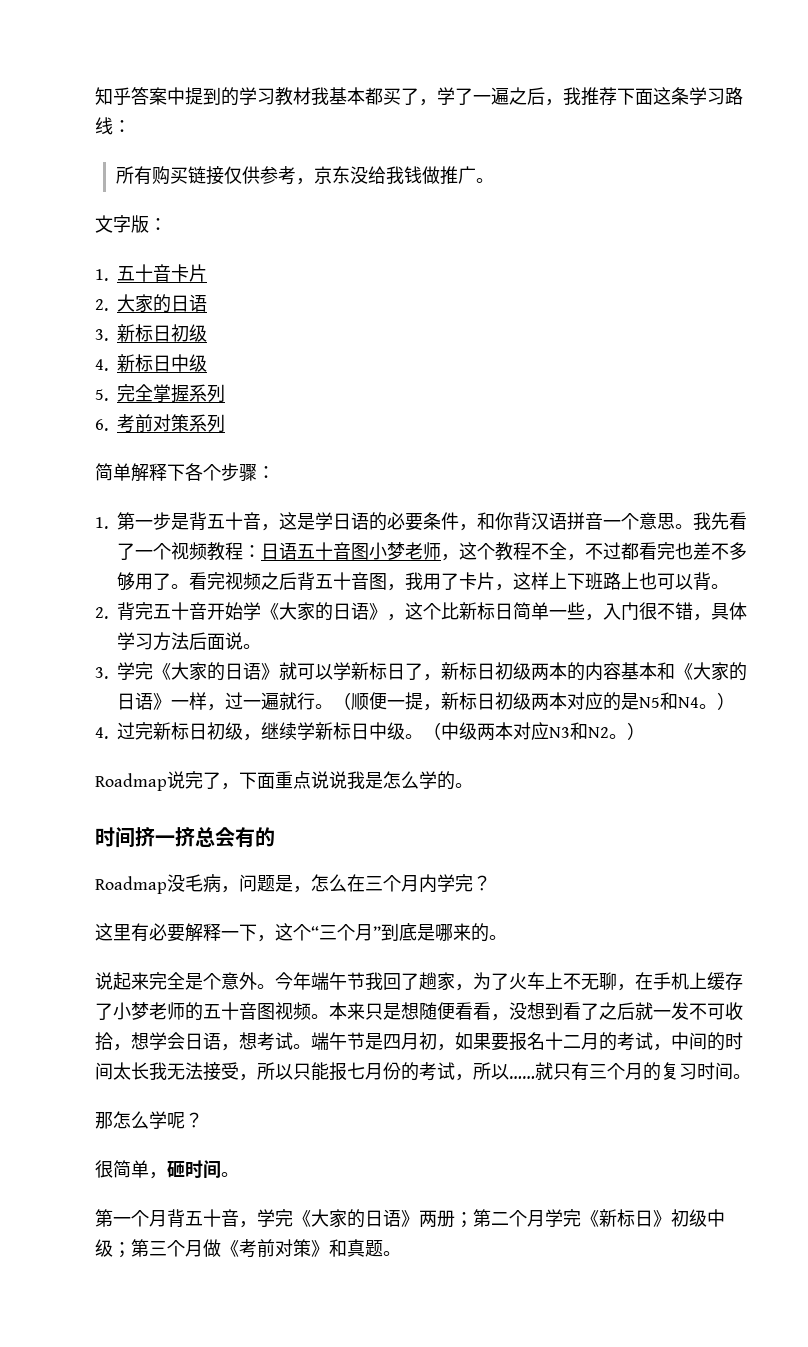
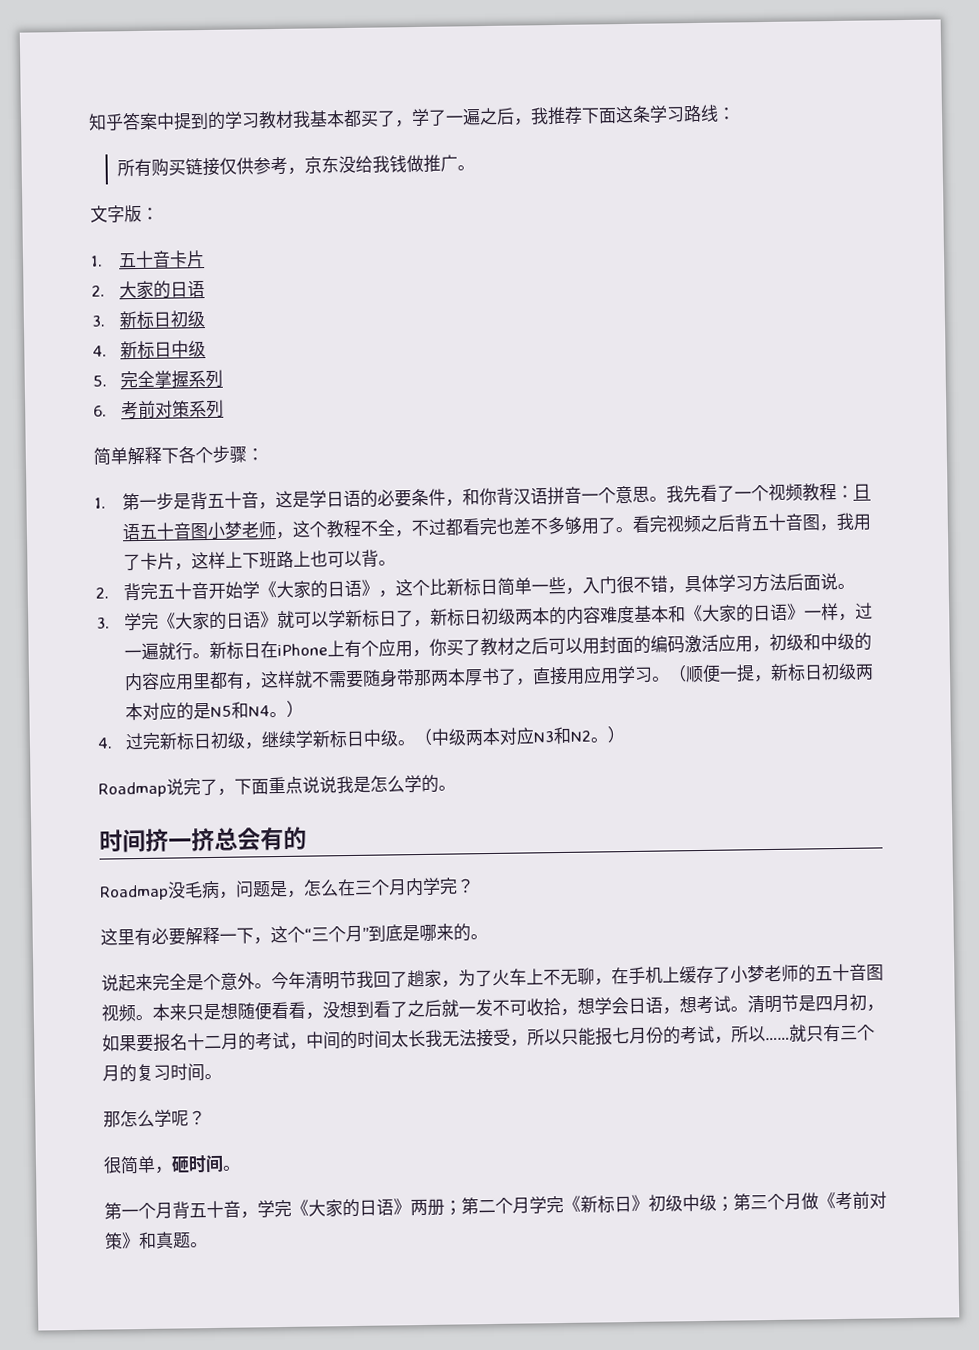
- 3.学完《大家的日语》就可以学新标日了，新标日初级两本的内容基本和《大家的日语》一样，过一遍就行。
+ 3.学完《大家的日语》就可以学新标日了，新标日初级两本的内容难度基本和《大家的日语》一样，过一遍就行。
+ 新标日在iPhone上有个应用，你买了教材之后可以用封面的编码激活应用，初级和中级的内容应用里都有，这样就不需要随身带那两本厚书了，直接用应用学习。
- 今年端午节我回了趟家，为了火车上不无聊，在手机上缓存了小梦老师的五十音图视频。
+ 今年清明节我回了趟家，为了火车上不无聊，在手机上缓存了小梦老师的五十音图视频。
- 端午节是四月初，如果要报名十二月的考试，中间的时间太长我无法接受，所以只能报七月份的考试，所以……
+ 清明节是四月初，如果要报名十二月的考试，中间的时间太长我无法接受，所以只能报七月份的考试，所以……

